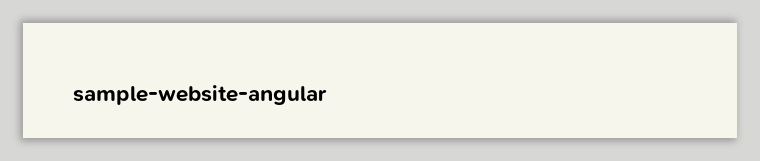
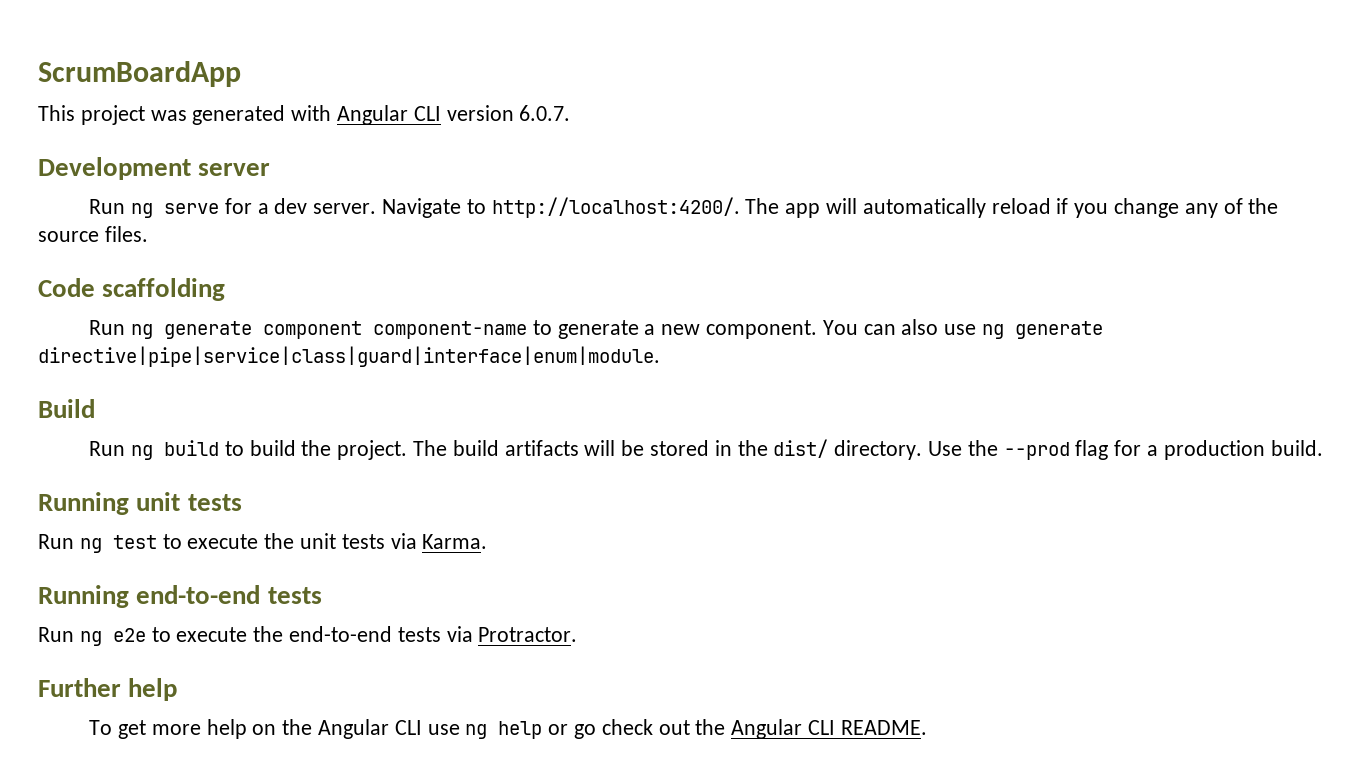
- sample-website-angular
+ ScrumBoardApp
+ This project was generated with Angular CLI version 6.0.7.
+ Development server
+ Run ng serve for a dev server. Navigate to http://localhost:4200/. The app will automatically reload if you change any of the source files.
+ Code scaffolding
+ Run ng generate component component-name to generate a new component. You can also use ng generate directive|pipe|service|class|guard|interface|enum|module.
+ Build
+ Run ng build to build the project. The build artifacts will be stored in the dist/ directory. Use the --prod flag for a production build.
+ Running unit tests
+ Run ng test to execute the unit tests via Karma.
+ Running end-to-end tests
+ Run ng e2e to execute the end-to-end tests via Protractor.
+ Further help
+ To get more help on the Angular CLI use ng help or go check out the Angular CLI README.

